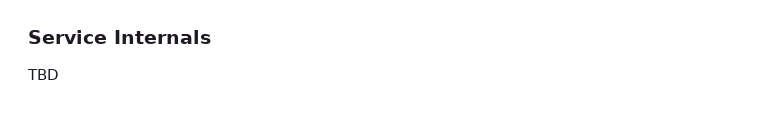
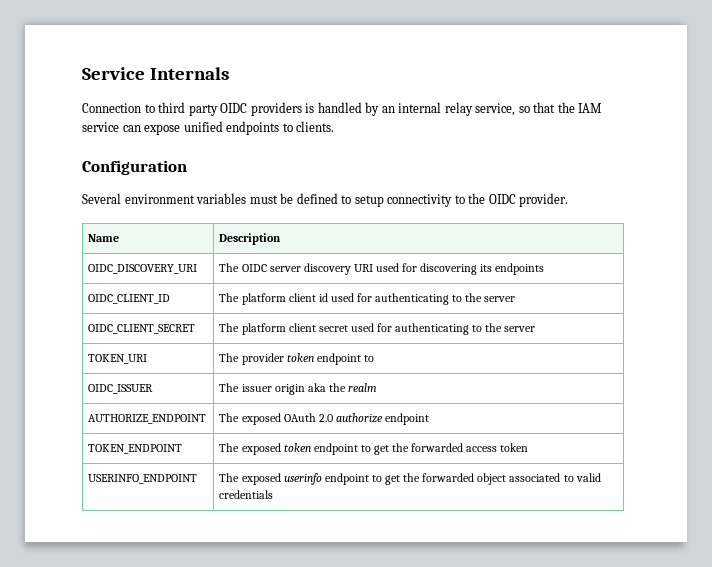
- TBD
+ Connection to third party OIDC providers is handled by an internal relay service, so that the IAM service can expose unified endpoints to clients.
+ Configuration
+ Several environment variables must be defined to setup connectivity to the OIDC provider.
+ Name | Description
+ OIDC_DISCOVERY_URI | The OIDC server discovery URI used for discovering its endpoints
+ OIDC_CLIENT_ID | The platform client id used for authenticating to the server
+ OIDC_CLIENT_SECRET | The platform client secret used for authenticating to the server
+ TOKEN_URI | The provider token endpoint to
+ OIDC_ISSUER | The issuer origin aka the realm
+ AUTHORIZE_ENDPOINT | The exposed OAuth 2.0 authorize endpoint
+ TOKEN_ENDPOINT | The exposed token endpoint to get the forwarded access token
+ USERINFO_ENDPOINT | The exposed userinfo endpoint to get the forwarded object associated to valid credentials

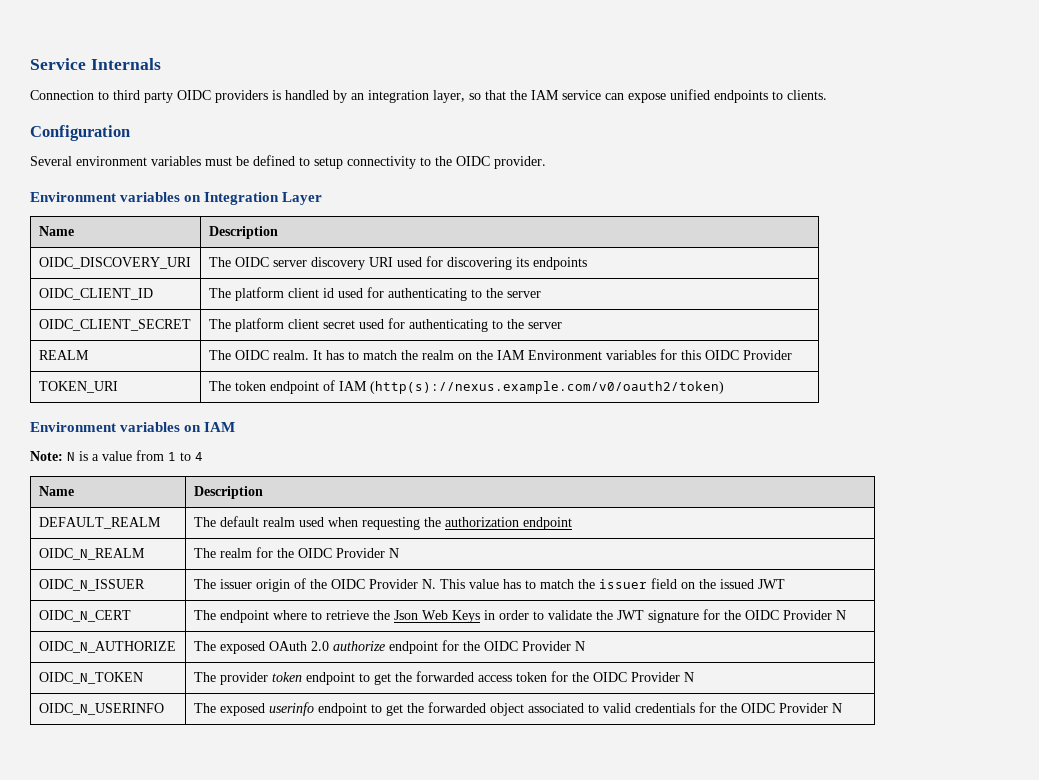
- Connection to third party OIDC providers is handled by an internal relay service, so that the IAM service can expose unified endpoints to clients.
+ Connection to third party OIDC providers is handled by an integration layer, so that the IAM service can expose unified endpoints to clients.
+ Environment variables on Integration Layer
+ REALM | The OIDC realm. It has to match the realm on the IAM Environment variables for this OIDC Provider
- TOKEN_URI | The provider token endpoint to
- OIDC_ISSUER | The issuer origin aka the realm
- AUTHORIZE_ENDPOINT | The exposed OAuth 2.0 authorize endpoint
- TOKEN_ENDPOINT | The exposed token endpoint to get the forwarded access token
- USERINFO_ENDPOINT | The exposed userinfo endpoint to get the forwarded object associated to valid credentials
+ TOKEN_URI | The token endpoint of IAM (http(s)://nexus.example.com/v0/oauth2/token)
+ Environment variables on IAM
+ Note: N is a value from 1 to 4
+ Name | Description
+ DEFAULT_REALM | The default realm used when requesting the authorization endpoint
+ OIDC_N_REALM | The realm for the OIDC Provider N
+ OIDC_N_ISSUER | The issuer origin of the OIDC Provider N. This value has to match the issuer field on the issued JWT
+ OIDC_N_CERT | The endpoint where to retrieve the Json Web Keys in order to validate the JWT signature for the OIDC Provider N
+ OIDC_N_AUTHORIZE | The exposed OAuth 2.0 authorize endpoint for the OIDC Provider N
+ OIDC_N_TOKEN | The provider token endpoint to get the forwarded access token for the OIDC Provider N
+ OIDC_N_USERINFO | The exposed userinfo endpoint to get the forwarded object associated to valid credentials for the OIDC Provider N

